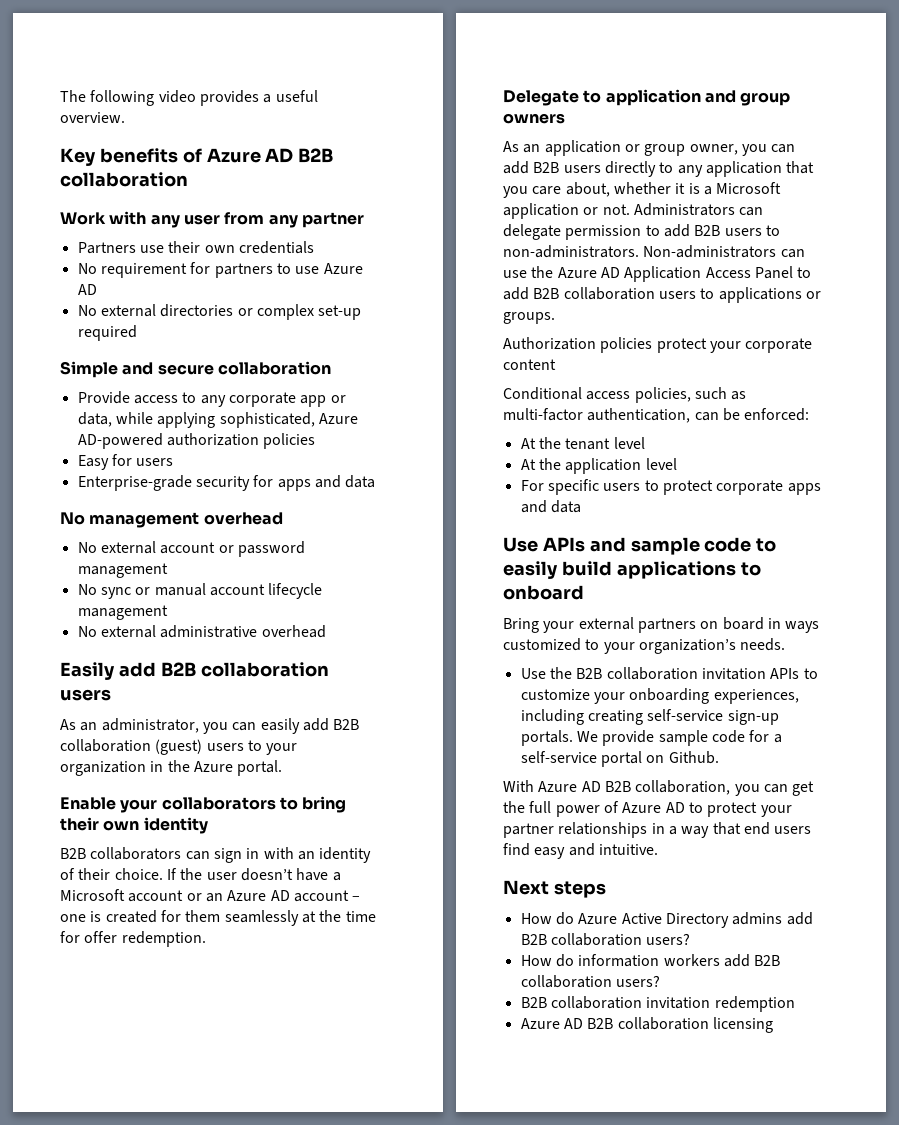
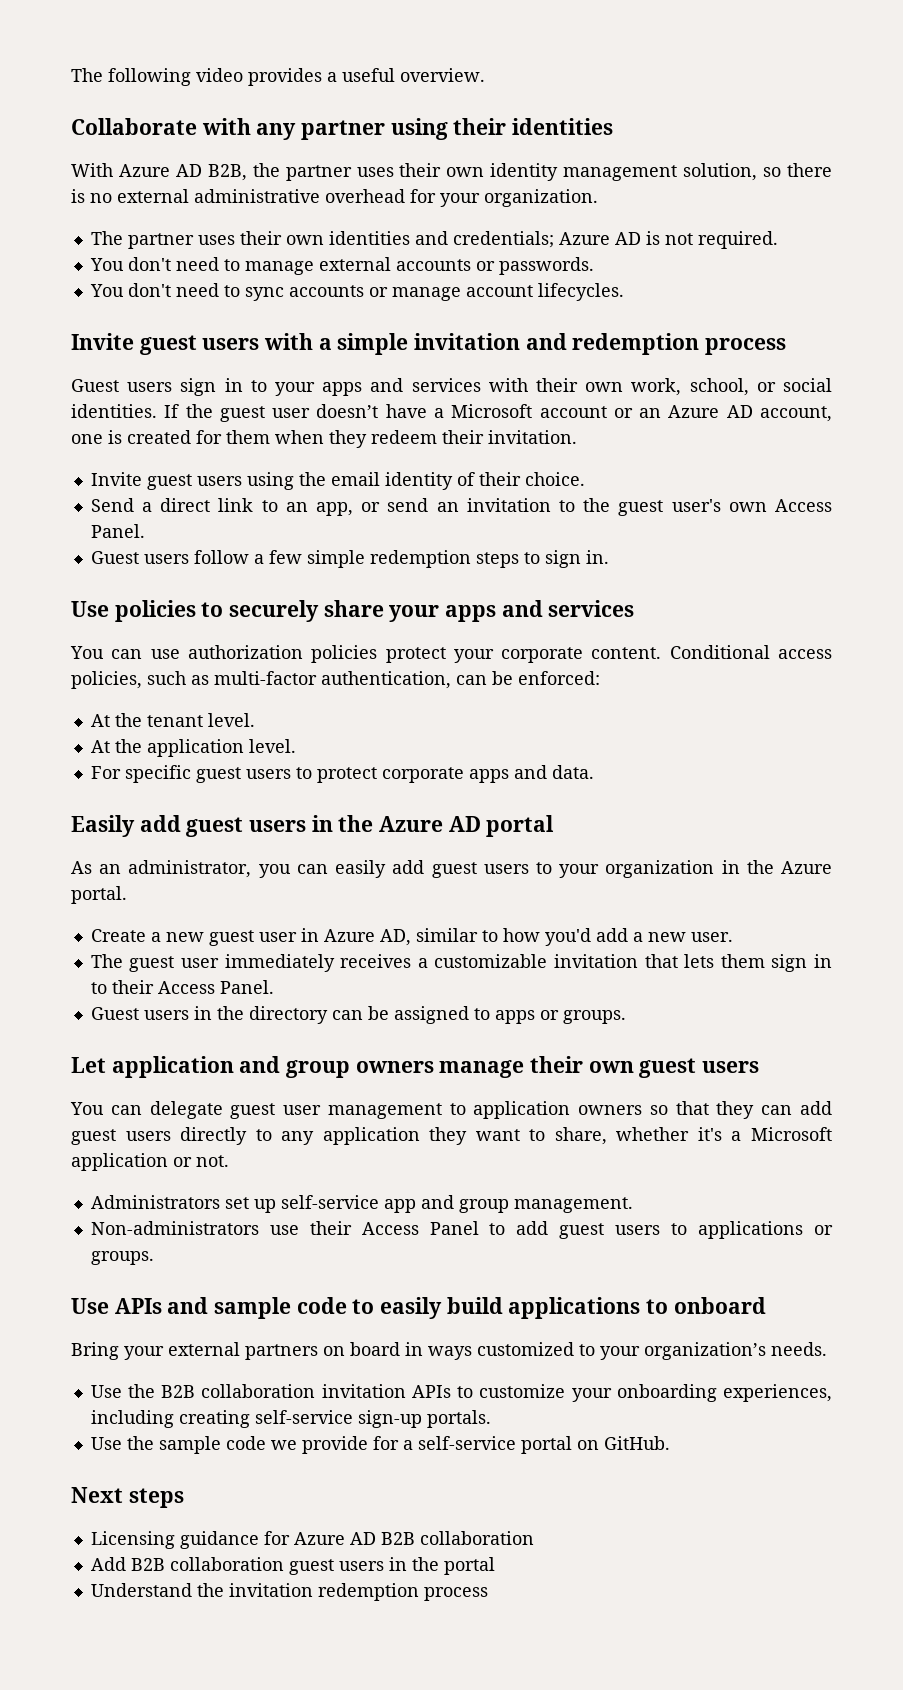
- Key benefits of Azure AD B2B collaboration
- Work with any user from any partner
- Partners use their own credentials
- No requirement for partners to use Azure AD
- No external directories or complex set-up required
- Simple and secure collaboration
- Provide access to any corporate app or data, while applying sophisticated, Azure AD-powered authorization policies
- Easy for users
- Enterprise-grade security for apps and data
- No management overhead
- No external account or password management
- No sync or manual account lifecycle management
- No external administrative overhead
- Easily add B2B collaboration users
- As an administrator, you can easily add B2B collaboration (guest) users to your organization in the Azure portal.
- Enable your collaborators to bring their own identity
- B2B collaborators can sign in with an identity of their choice.
+ Collaborate with any partner using their identities
+ With Azure AD B2B, the partner uses their own identity management solution, so there is no external administrative overhead for your organization.
+ The partner uses their own identities and credentials; Azure AD is not required.
+ You don't need to manage external accounts or passwords.
+ You don't need to sync accounts or manage account lifecycles.
+ Invite guest users with a simple invitation and redemption process
+ Guest users sign in to your apps and services with their own work, school, or social identities.
- If the user doesn’t have a Microsoft account or an Azure AD account – one is created for them seamlessly at the time for offer redemption.
- Delegate to application and group owners
- As an application or group owner, you can add B2B users directly to any application that you care about, whether it is a Microsoft application or not. Administrators can delegate permission to add B2B users to non-administrators. Non-administrators can use the Azure AD Application Access Panel to add B2B collaboration users to applications or groups.
- Authorization policies protect your corporate content
- Conditional access policies, such as multi-factor authentication, can be enforced:
+ If the guest user doesn’t have a Microsoft account or an Azure AD account, one is created for them when they redeem their invitation.
+ Invite guest users using the email identity of their choice.
+ Send a direct link to an app, or send an invitation to the guest user's own Access Panel.
+ Guest users follow a few simple redemption steps to sign in.
+ Use policies to securely share your apps and services
+ You can use authorization policies protect your corporate content. Conditional access policies, such as multi-factor authentication, can be enforced:
- At the tenant level
+ At the tenant level.
- At the application level
+ At the application level.
- For specific users to protect corporate apps and data
+ For specific guest users to protect corporate apps and data.
+ Easily add guest users in the Azure AD portal
+ As an administrator, you can easily add guest users to your organization in the Azure portal.
+ Create a new guest user in Azure AD, similar to how you'd add a new user.
+ The guest user immediately receives a customizable invitation that lets them sign in to their Access Panel.
+ Guest users in the directory can be assigned to apps or groups.
+ Let application and group owners manage their own guest users
+ You can delegate guest user management to application owners so that they can add guest users directly to any application they want to share, whether it's a Microsoft application or not.
+ Administrators set up self-service app and group management.
+ Non-administrators use their Access Panel to add guest users to applications or groups.
- Use the B2B collaboration invitation APIs to customize your onboarding experiences, including creating self-service sign-up portals. We provide sample code for a self-service portal on Github.
- With Azure AD B2B collaboration, you can get the full power of Azure AD to protect your partner relationships in a way that end users find easy and intuitive.
+ Use the B2B collaboration invitation APIs to customize your onboarding experiences, including creating self-service sign-up portals.
+ Use the sample code we provide for a self-service portal on GitHub.
  Next steps
- How do Azure Active Directory admins add B2B collaboration users?
- How do information workers add B2B collaboration users?
- B2B collaboration invitation redemption
- Azure AD B2B collaboration licensing
+ Licensing guidance for Azure AD B2B collaboration
+ Add B2B collaboration guest users in the portal
+ Understand the invitation redemption process

